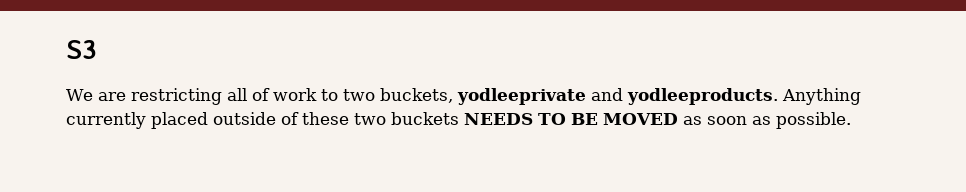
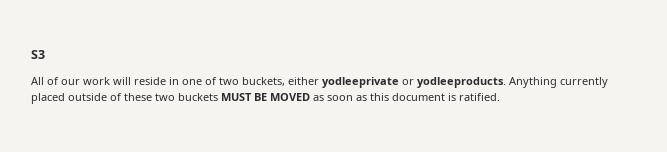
- We are restricting all of work to two buckets, yodleeprivate and yodleeproducts.
+ All of our work will reside in one of two buckets, either yodleeprivate or yodleeproducts.
- Anything currently placed outside of these two buckets NEEDS TO BE MOVED as soon as possible.
+ Anything currently placed outside of these two buckets MUST BE MOVED as soon as this document is ratified.

